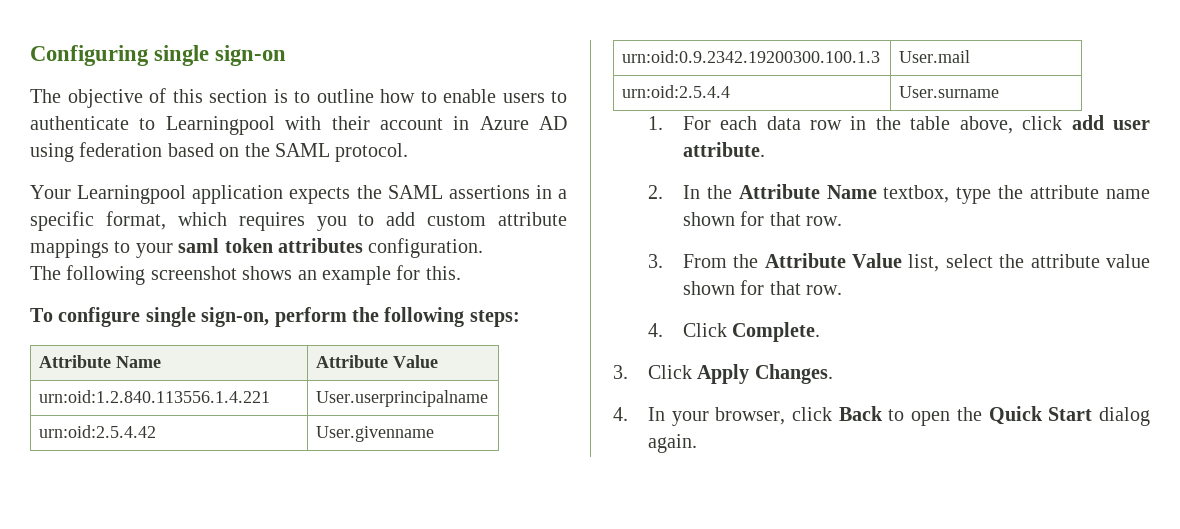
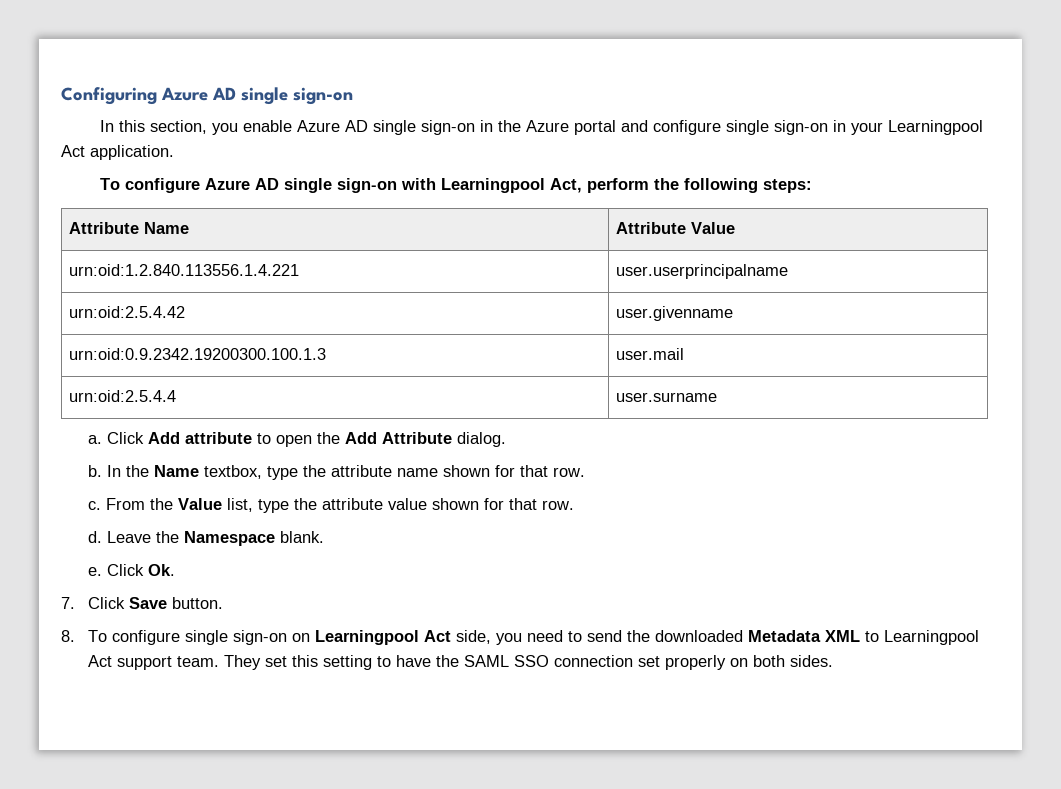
- Configuring single sign-on
+ Configuring Azure AD single sign-on
- The objective of this section is to outline how to enable users to authenticate to Learningpool with their account in Azure AD using federation based on the SAML protocol.
- Your Learningpool application expects the SAML assertions in a specific format, which requires you to add custom attribute mappings to your saml token attributes configuration.
- The following screenshot shows an example for this.
- To configure single sign-on, perform the following steps:
+ In this section, you enable Azure AD single sign-on in the Azure portal and configure single sign-on in your Learningpool Act application.
+ To configure Azure AD single sign-on with Learningpool Act, perform the following steps:
- urn:oid:1.2.840.113556.1.4.221 | User.userprincipalname
+ urn:oid:1.2.840.113556.1.4.221 | user.userprincipalname
- urn:oid:2.5.4.42 | User.givenname
+ urn:oid:2.5.4.42 | user.givenname
- urn:oid:0.9.2342.19200300.100.1.3 | User.mail
+ urn:oid:0.9.2342.19200300.100.1.3 | user.mail
- urn:oid:2.5.4.4 | User.surname
- 1. For each data row in the table above, click add user attribute.
- 2. In the Attribute Name textbox, type the attribute name shown for that row.
+ urn:oid:2.5.4.4 | user.surname
+ a. Click Add attribute to open the Add Attribute dialog.
+ b. In the Name textbox, type the attribute name shown for that row.
- 3. From the Attribute Value list, select the attribute value shown for that row.
+ c. From the Value list, type the attribute value shown for that row.
- 4. Click Complete.
- 3. Click Apply Changes.
- 4. In your browser, click Back to open the Quick Start dialog again.
+ d. Leave the Namespace blank.
+ e. Click Ok.
+ 7. Click Save button.
+ 8. To configure single sign-on on Learningpool Act side, you need to send the downloaded Metadata XML to Learningpool Act support team. They set this setting to have the SAML SSO connection set properly on both sides.

